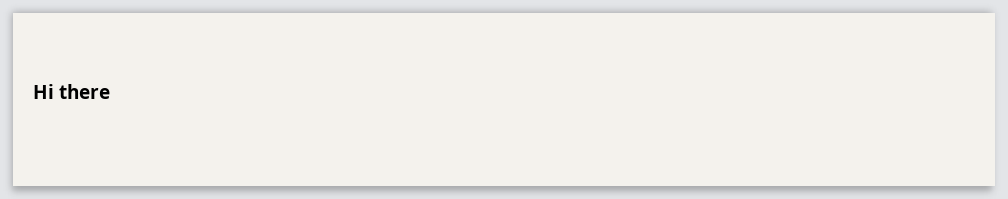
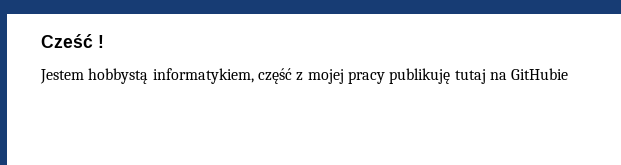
- Hi there
+ Cześć !
+ Jestem hobbystą informatykiem, część z mojej pracy publikuję tutaj na GitHubie

